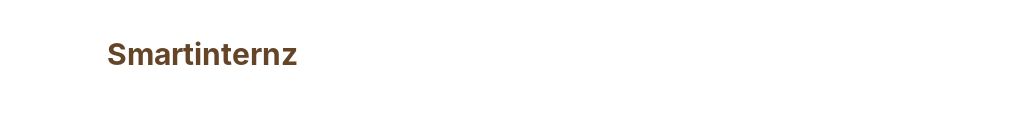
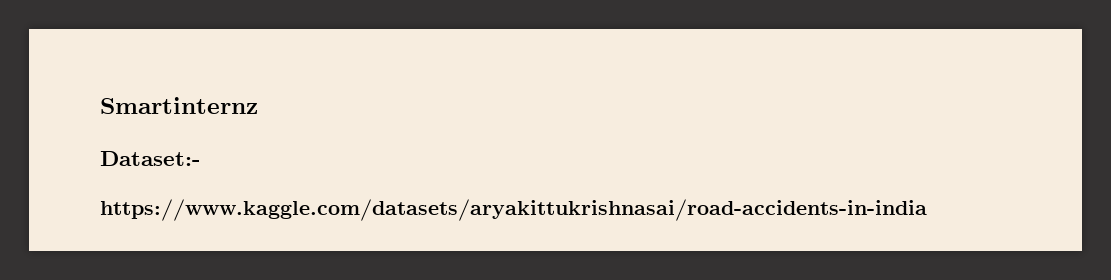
+ Dataset:-
+ https://www.kaggle.com/datasets/aryakittukrishnasai/road-accidents-in-india

